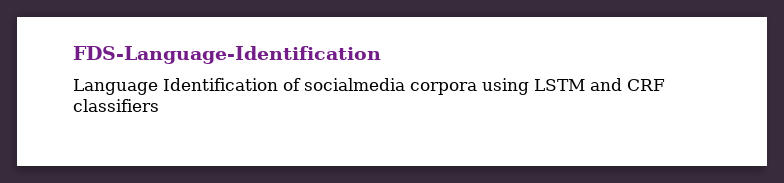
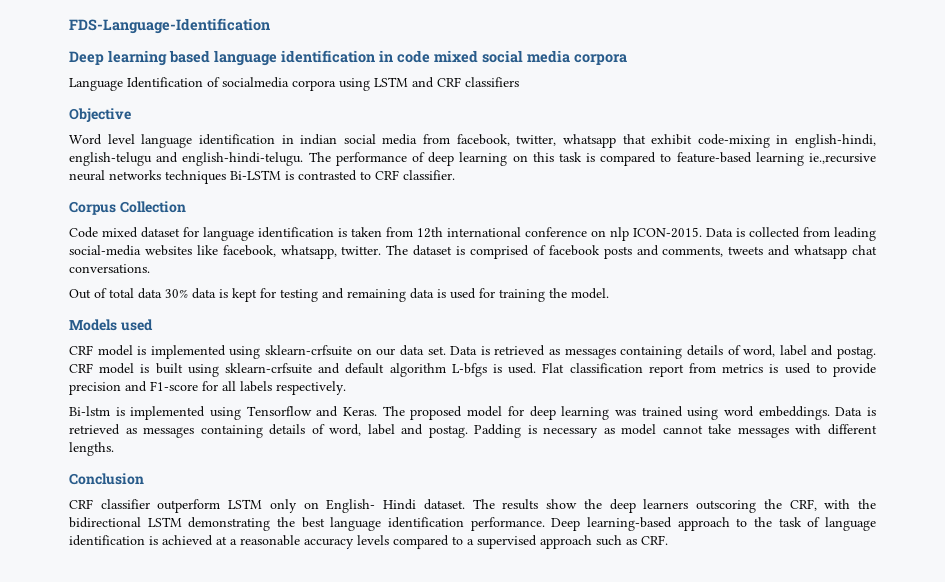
+ Deep learning based language identification in code mixed social media corpora
+ Objective
+ Word level language identification in indian social media from facebook, twitter, whatsapp that exhibit code-mixing in english-hindi, english-telugu and english-hindi-telugu. The performance of deep learning on this task is compared to feature-based learning ie.,recursive neural networks techniques Bi-LSTM is contrasted to CRF classifier.
+ Corpus Collection
+ Code mixed dataset for language identification is taken from 12th international conference on nlp ICON-2015. Data is collected from leading social-media websites like facebook, whatsapp, twitter. The dataset is comprised of facebook posts and comments, tweets and whatsapp chat conversations.
+ Out of total data 30% data is kept for testing and remaining data is used for training the model.
+ Models used
+ CRF model is implemented using sklearn-crfsuite on our data set. Data is retrieved as messages containing details of word, label and postag. CRF model is built using sklearn-crfsuite and default algorithm L-bfgs is used. Flat classification report from metrics is used to provide precision and F1-score for all labels respectively.
+ Bi-lstm is implemented using Tensorflow and Keras. The proposed model for deep learning was trained using word embeddings. Data is retrieved as messages containing details of word, label and postag. Padding is necessary as model cannot take messages with different lengths.
+ Conclusion
+ CRF classifier outperform LSTM only on English- Hindi dataset. The results show the deep learners outscoring the CRF, with the bidirectional LSTM demonstrating the best language identification performance. Deep learning-based approach to the task of language identification is achieved at a reasonable accuracy levels compared to a supervised approach such as CRF.

